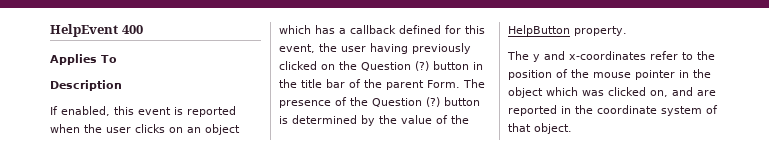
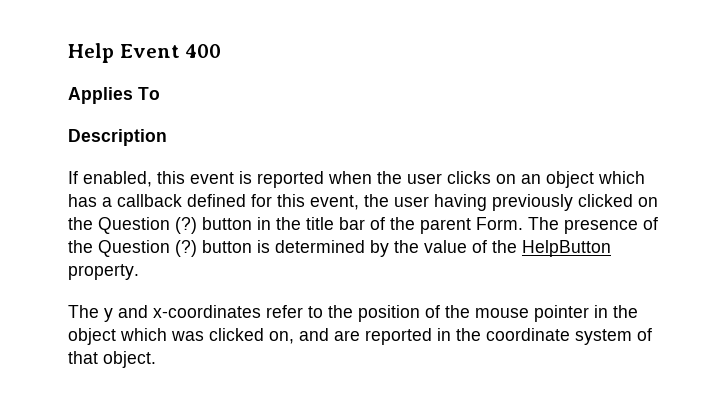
- HelpEvent 400
+ Help Event 400

